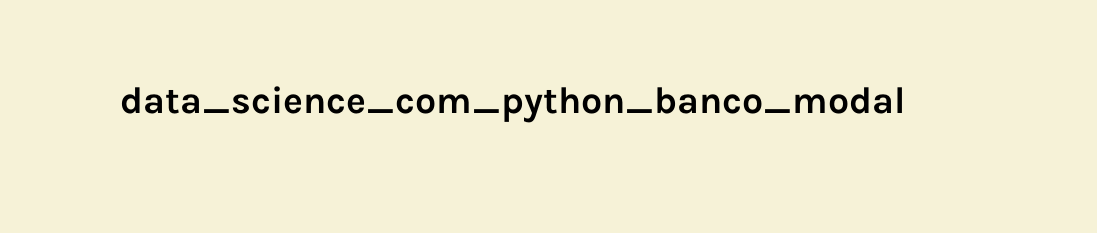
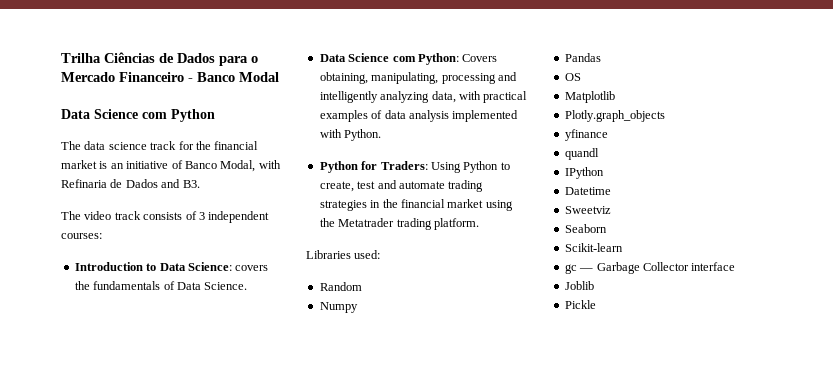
- data_science_com_python_banco_modal
+ Trilha Ciências de Dados para o Mercado Financeiro - Banco Modal
+ Data Science com Python
+ The data science track for the financial market is an initiative of Banco Modal, with Refinaria de Dados and B3.
+ The video track consists of 3 independent courses:
+ Introduction to Data Science: covers the fundamentals of Data Science.
+ Data Science com Python: Covers obtaining, manipulating, processing and intelligently analyzing data, with practical examples of data analysis implemented with Python.
+ Python for Traders: Using Python to create, test and automate trading strategies in the financial market using the Metatrader trading platform.
+ Libraries used:
+ Random
+ Numpy
+ Pandas
+ OS
+ Matplotlib
+ Plotly.graph_objects
+ yfinance
+ quandl
+ IPython
+ Datetime
+ Sweetviz
+ Seaborn
+ Scikit-learn
+ gc — Garbage Collector interface
+ Joblib
+ Pickle

